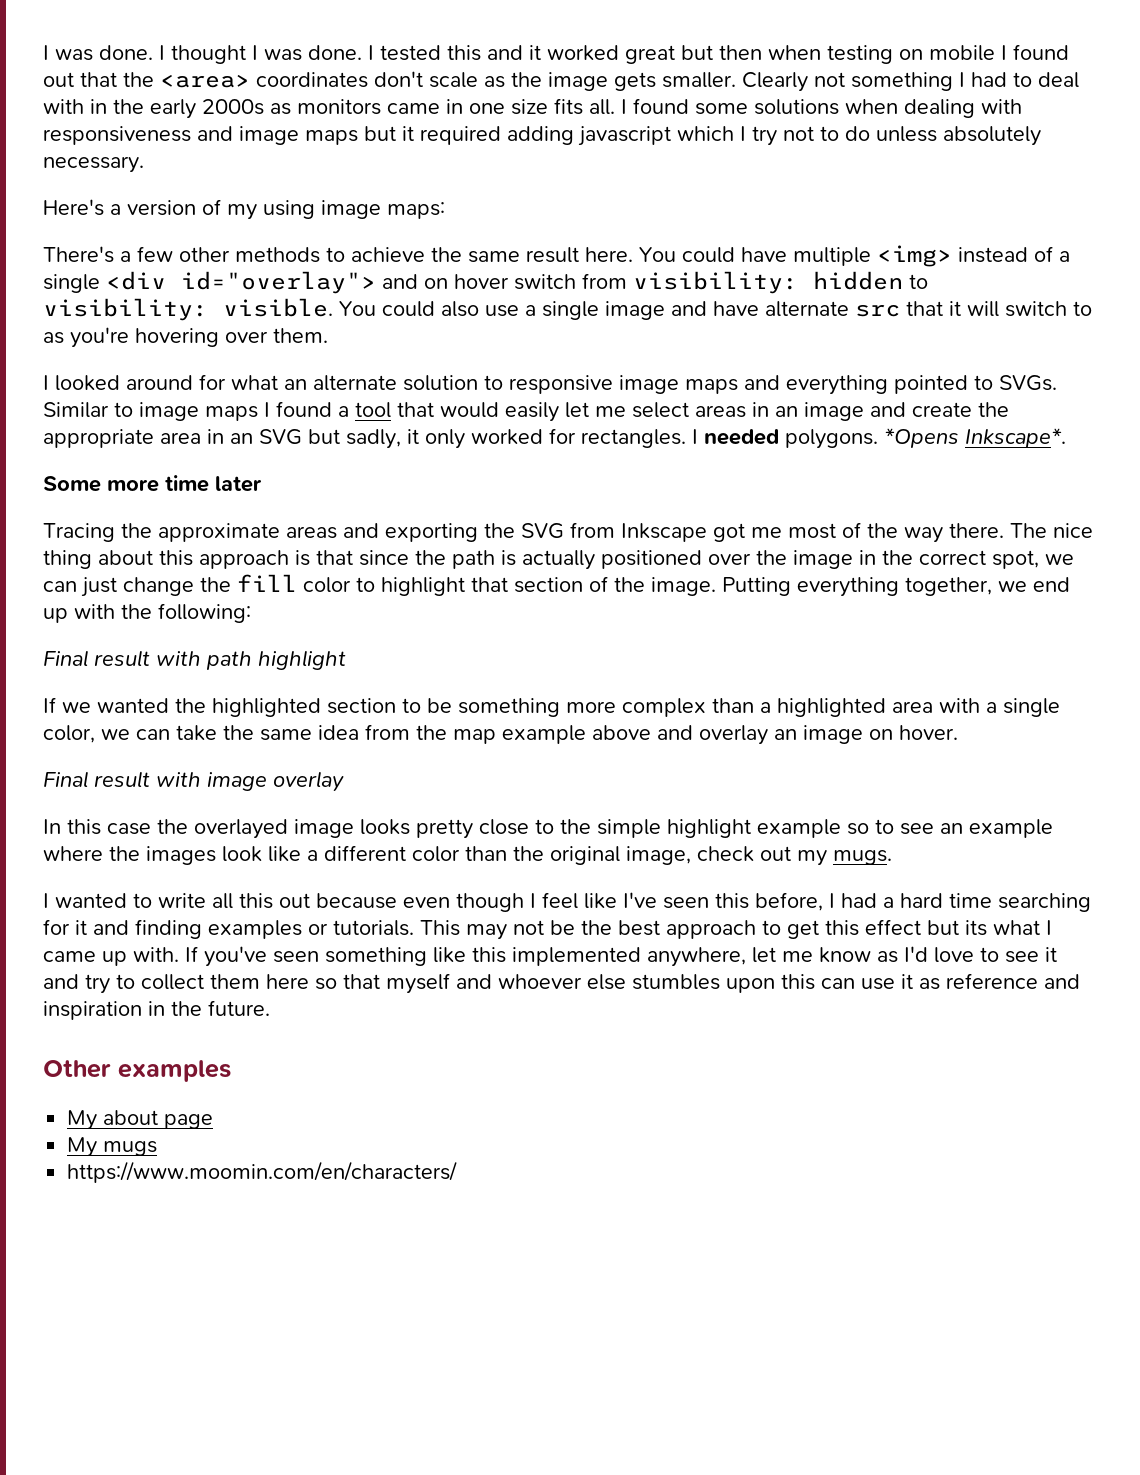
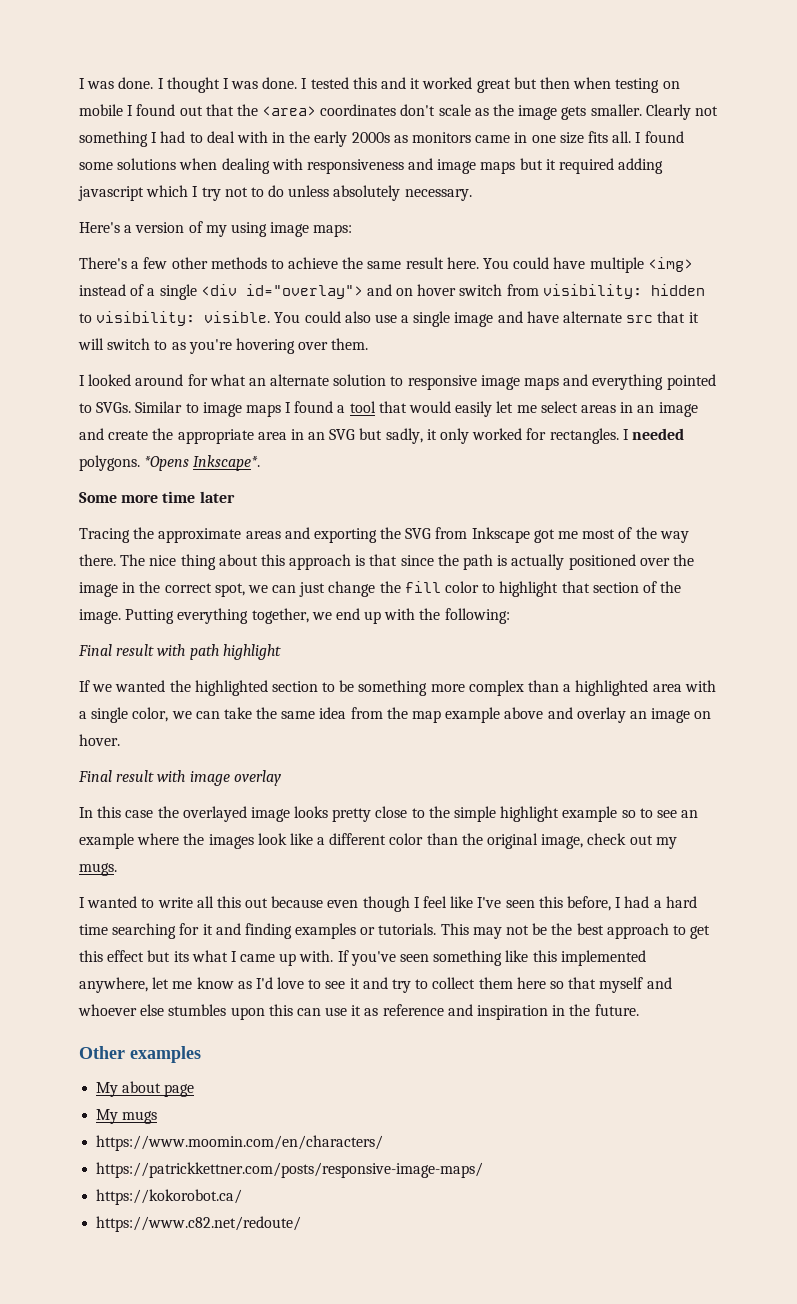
+ https://patrickkettner.com/posts/responsive-image-maps/
+ https://kokorobot.ca/
+ https://www.c82.net/redoute/

